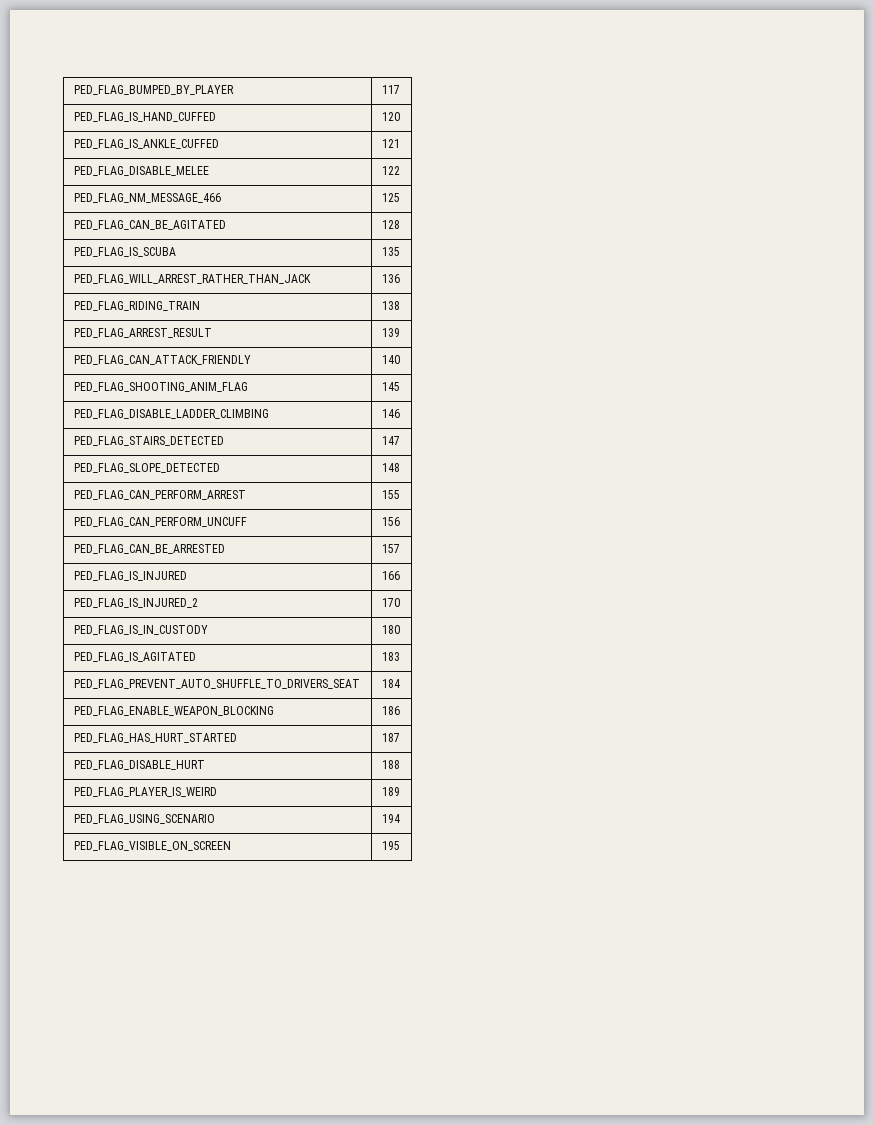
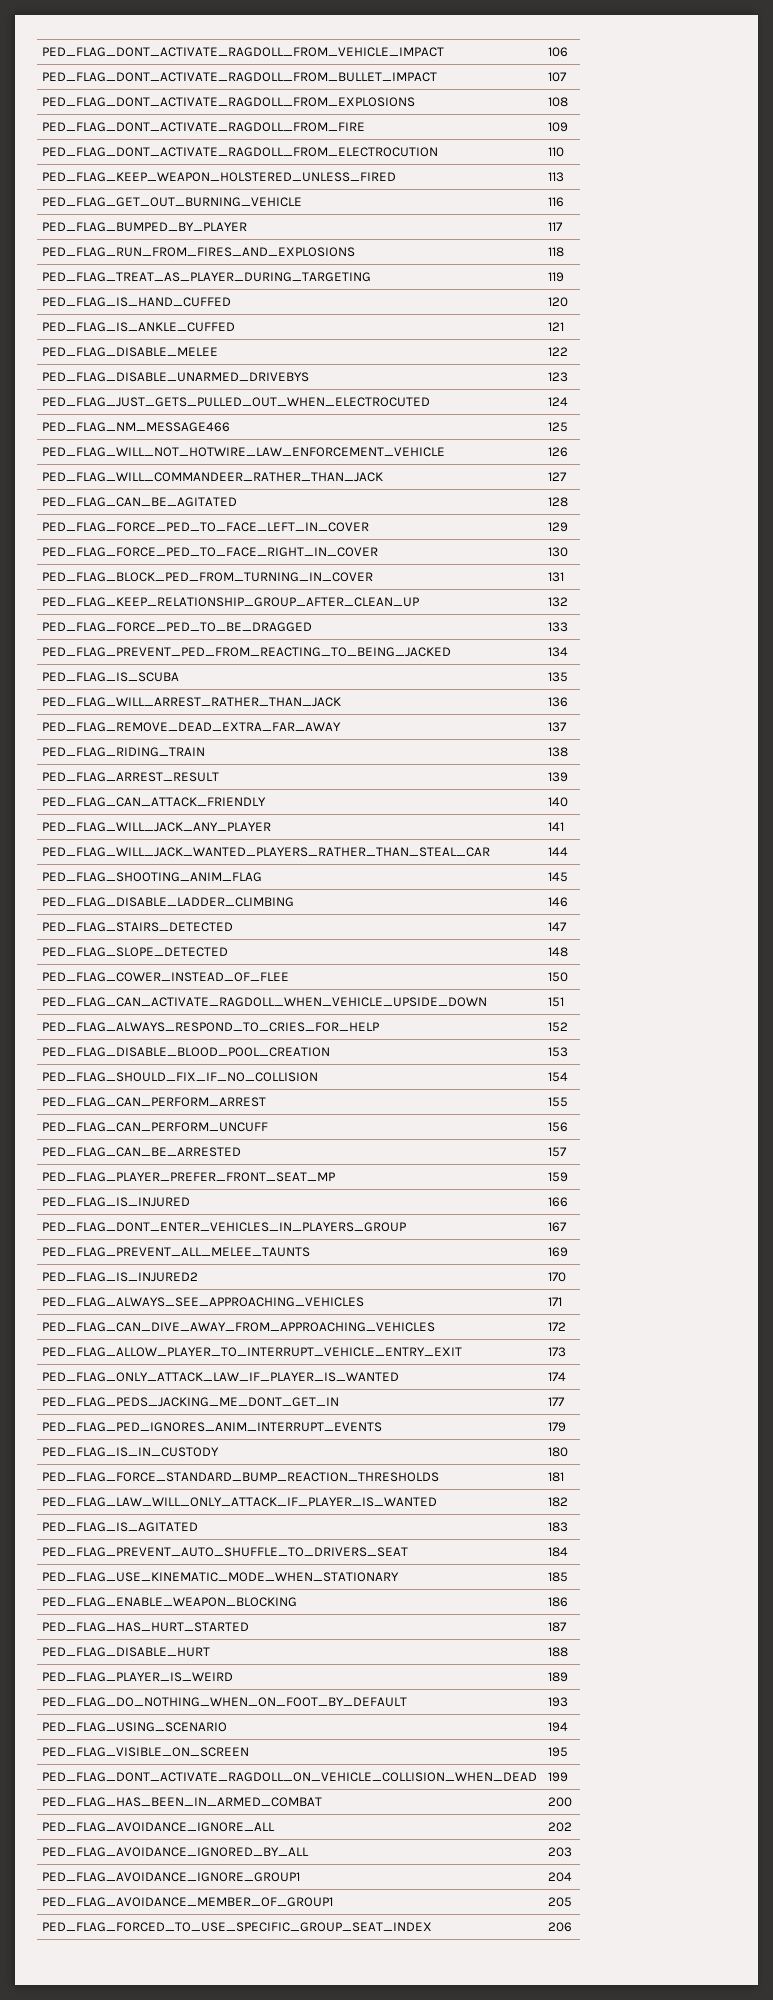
+ PED_FLAG_DONT_ACTIVATE_RAGDOLL_FROM_VEHICLE_IMPACT | 106
+ PED_FLAG_DONT_ACTIVATE_RAGDOLL_FROM_BULLET_IMPACT | 107
+ PED_FLAG_DONT_ACTIVATE_RAGDOLL_FROM_EXPLOSIONS | 108
+ PED_FLAG_DONT_ACTIVATE_RAGDOLL_FROM_FIRE | 109
+ PED_FLAG_DONT_ACTIVATE_RAGDOLL_FROM_ELECTROCUTION | 110
+ PED_FLAG_KEEP_WEAPON_HOLSTERED_UNLESS_FIRED | 113
+ PED_FLAG_GET_OUT_BURNING_VEHICLE | 116
  PED_FLAG_BUMPED_BY_PLAYER | 117
+ PED_FLAG_RUN_FROM_FIRES_AND_EXPLOSIONS | 118
+ PED_FLAG_TREAT_AS_PLAYER_DURING_TARGETING | 119
- PED_FLAG_NM_MESSAGE_466 | 125
+ PED_FLAG_DISABLE_UNARMED_DRIVEBYS | 123
+ PED_FLAG_JUST_GETS_PULLED_OUT_WHEN_ELECTROCUTED | 124
+ PED_FLAG_NM_MESSAGE466 | 125
+ PED_FLAG_WILL_NOT_HOTWIRE_LAW_ENFORCEMENT_VEHICLE | 126
+ PED_FLAG_WILL_COMMANDEER_RATHER_THAN_JACK | 127
  PED_FLAG_CAN_BE_AGITATED | 128
+ PED_FLAG_FORCE_PED_TO_FACE_LEFT_IN_COVER | 129
+ PED_FLAG_FORCE_PED_TO_FACE_RIGHT_IN_COVER | 130
+ PED_FLAG_BLOCK_PED_FROM_TURNING_IN_COVER | 131
+ PED_FLAG_KEEP_RELATIONSHIP_GROUP_AFTER_CLEAN_UP | 132
+ PED_FLAG_FORCE_PED_TO_BE_DRAGGED | 133
+ PED_FLAG_PREVENT_PED_FROM_REACTING_TO_BEING_JACKED | 134
+ PED_FLAG_REMOVE_DEAD_EXTRA_FAR_AWAY | 137
+ PED_FLAG_WILL_JACK_ANY_PLAYER | 141
+ PED_FLAG_WILL_JACK_WANTED_PLAYERS_RATHER_THAN_STEAL_CAR | 144
+ PED_FLAG_COWER_INSTEAD_OF_FLEE | 150
+ PED_FLAG_CAN_ACTIVATE_RAGDOLL_WHEN_VEHICLE_UPSIDE_DOWN | 151
+ PED_FLAG_ALWAYS_RESPOND_TO_CRIES_FOR_HELP | 152
+ PED_FLAG_DISABLE_BLOOD_POOL_CREATION | 153
+ PED_FLAG_SHOULD_FIX_IF_NO_COLLISION | 154
+ PED_FLAG_PLAYER_PREFER_FRONT_SEAT_MP | 159
- PED_FLAG_IS_INJURED_2 | 170
+ PED_FLAG_DONT_ENTER_VEHICLES_IN_PLAYERS_GROUP | 167
+ PED_FLAG_PREVENT_ALL_MELEE_TAUNTS | 169
+ PED_FLAG_IS_INJURED2 | 170
+ PED_FLAG_ALWAYS_SEE_APPROACHING_VEHICLES | 171
+ PED_FLAG_CAN_DIVE_AWAY_FROM_APPROACHING_VEHICLES | 172
+ PED_FLAG_ALLOW_PLAYER_TO_INTERRUPT_VEHICLE_ENTRY_EXIT | 173
+ PED_FLAG_ONLY_ATTACK_LAW_IF_PLAYER_IS_WANTED | 174
+ PED_FLAG_PEDS_JACKING_ME_DONT_GET_IN | 177
+ PED_FLAG_PED_IGNORES_ANIM_INTERRUPT_EVENTS | 179
  PED_FLAG_IS_IN_CUSTODY | 180
+ PED_FLAG_FORCE_STANDARD_BUMP_REACTION_THRESHOLDS | 181
+ PED_FLAG_LAW_WILL_ONLY_ATTACK_IF_PLAYER_IS_WANTED | 182
+ PED_FLAG_USE_KINEMATIC_MODE_WHEN_STATIONARY | 185
+ PED_FLAG_DO_NOTHING_WHEN_ON_FOOT_BY_DEFAULT | 193
+ PED_FLAG_DONT_ACTIVATE_RAGDOLL_ON_VEHICLE_COLLISION_WHEN_DEAD | 199
+ PED_FLAG_HAS_BEEN_IN_ARMED_COMBAT | 200
+ PED_FLAG_AVOIDANCE_IGNORE_ALL | 202
+ PED_FLAG_AVOIDANCE_IGNORED_BY_ALL | 203
+ PED_FLAG_AVOIDANCE_IGNORE_GROUP1 | 204
+ PED_FLAG_AVOIDANCE_MEMBER_OF_GROUP1 | 205
+ PED_FLAG_FORCED_TO_USE_SPECIFIC_GROUP_SEAT_INDEX | 206

